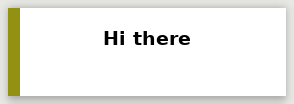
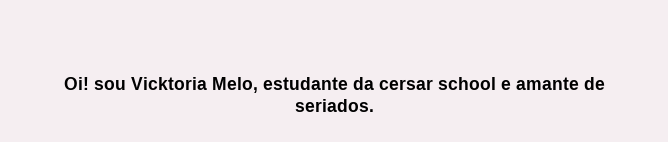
- Hi there
+ Oi! sou Vicktoria Melo, estudante da cersar school e amante de seriados.

